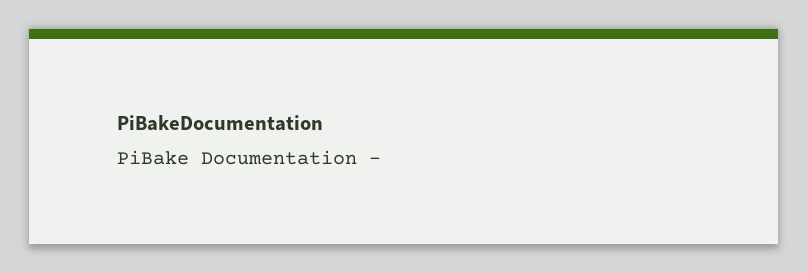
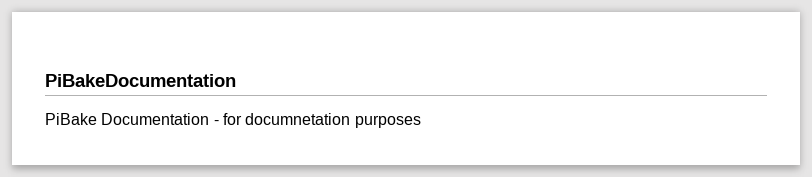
- PiBake Documentation -
+ PiBake Documentation - for documnetation purposes

